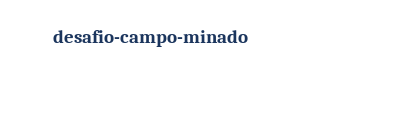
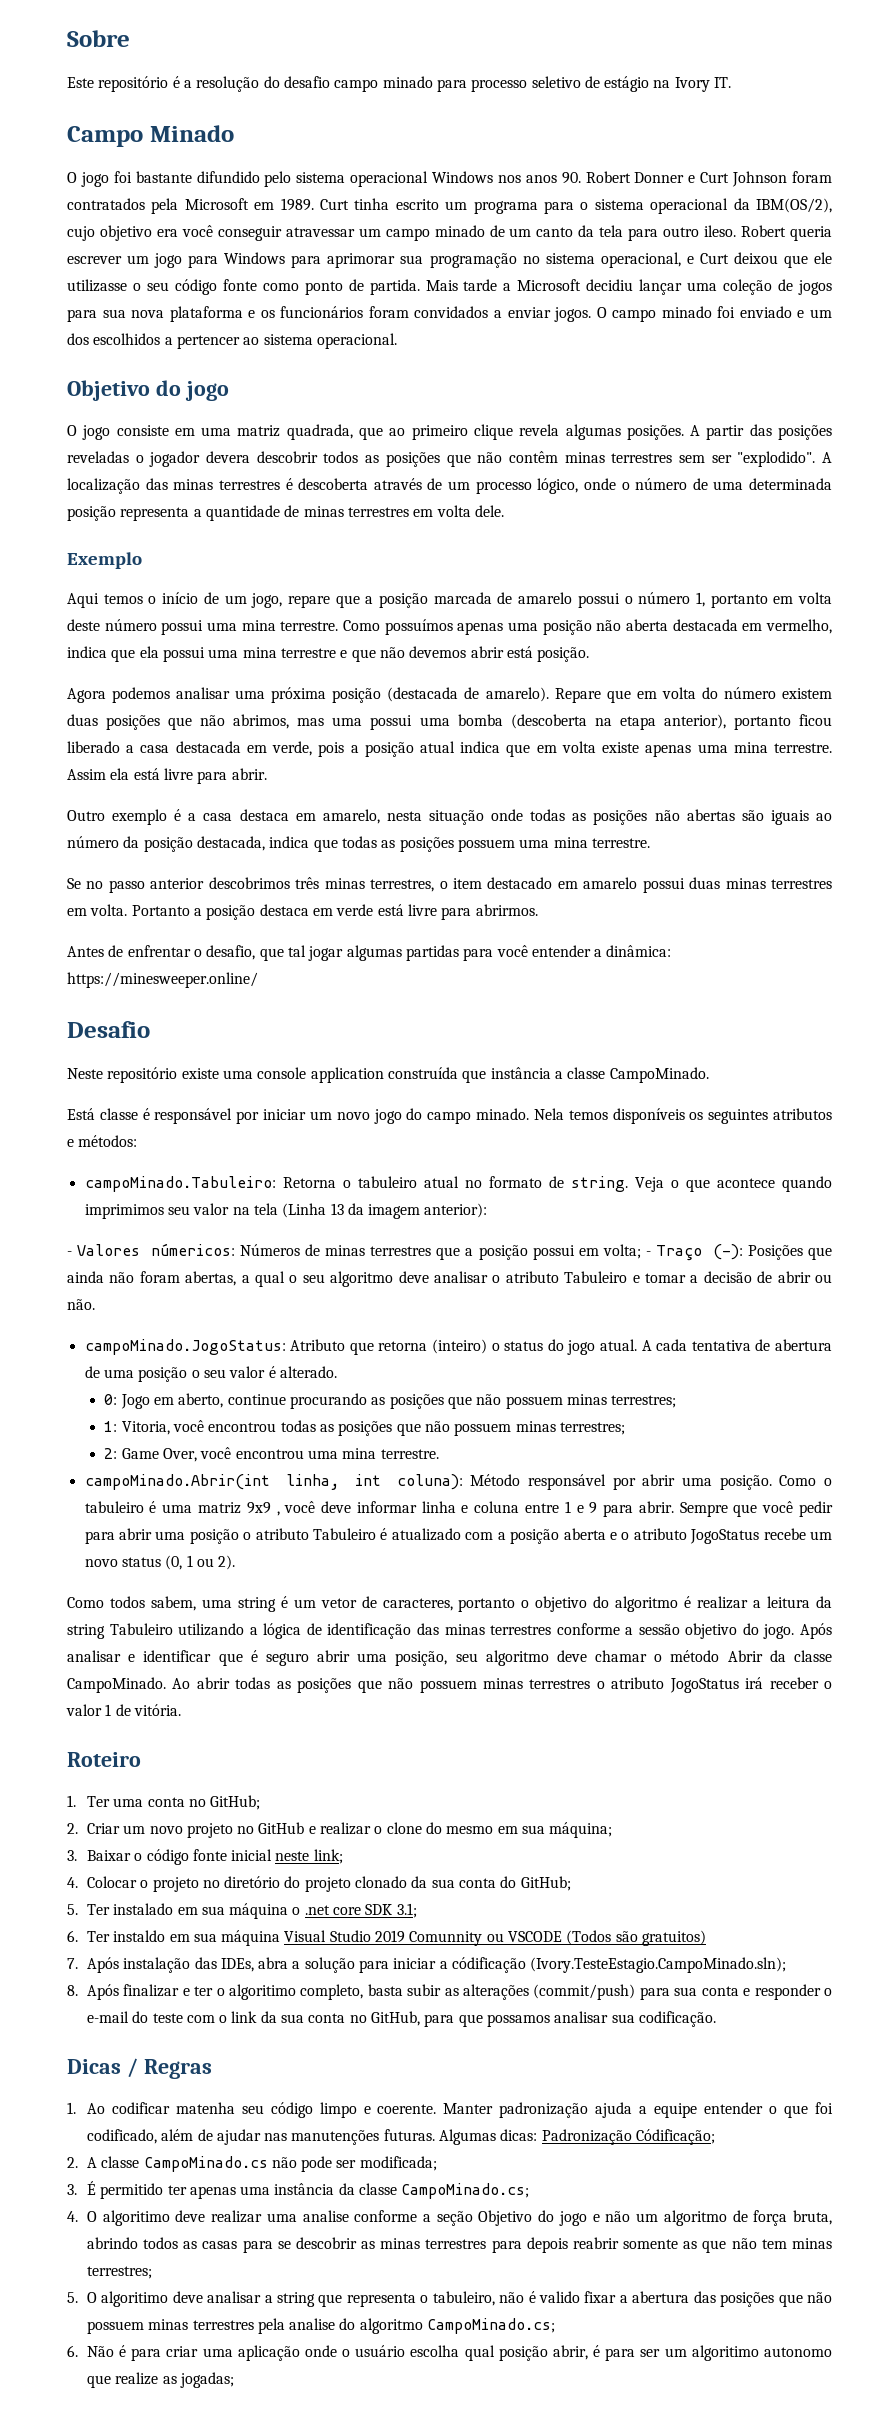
- desafio-campo-minado
+ Sobre
+ Este repositório é a resolução do desafio campo minado para processo seletivo de estágio na Ivory IT.
+ Campo Minado
+ O jogo foi bastante difundido pelo sistema operacional Windows nos anos 90. Robert Donner e Curt Johnson foram contratados pela Microsoft em 1989. Curt tinha escrito um programa para o sistema operacional da IBM(OS/2), cujo objetivo era você conseguir atravessar um campo minado de um canto da tela para outro ileso. Robert queria escrever um jogo para Windows para aprimorar sua programação no sistema operacional, e Curt deixou que ele utilizasse o seu código fonte como ponto de partida. Mais tarde a Microsoft decidiu lançar uma coleção de jogos para sua nova plataforma e os funcionários foram convidados a enviar jogos. O campo minado foi enviado e um dos escolhidos a pertencer ao sistema operacional.
+ Objetivo do jogo
+ O jogo consiste em uma matriz quadrada, que ao primeiro clique revela algumas posições. A partir das posições reveladas o jogador devera descobrir todos as posições que não contêm minas terrestres sem ser "explodido". A localização das minas terrestres é descoberta através de um processo lógico, onde o número de uma determinada posição representa a quantidade de minas terrestres em volta dele.
+ Exemplo
+ Aqui temos o início de um jogo, repare que a posição marcada de amarelo possui o número 1, portanto em volta deste número possui uma mina terrestre. Como possuímos apenas uma posição não aberta destacada em vermelho, indica que ela possui uma mina terrestre e que não devemos abrir está posição.
+ Agora podemos analisar uma próxima posição (destacada de amarelo). Repare que em volta do número existem duas posições que não abrimos, mas uma possui uma bomba (descoberta na etapa anterior), portanto ficou liberado a casa destacada em verde, pois a posição atual indica que em volta existe apenas uma mina terrestre. Assim ela está livre para abrir.
+ Outro exemplo é a casa destaca em amarelo, nesta situação onde todas as posições não abertas são iguais ao número da posição destacada, indica que todas as posições possuem uma mina terrestre.
+ Se no passo anterior descobrimos três minas terrestres, o item destacado em amarelo possui duas minas terrestres em volta. Portanto a posição destaca em verde está livre para abrirmos.
+ Antes de enfrentar o desafio, que tal jogar algumas partidas para você entender a dinâmica: https://minesweeper.online/
+ Desafio
+ Neste repositório existe uma console application construída que instância a classe CampoMinado.
+ Está classe é responsável por iniciar um novo jogo do campo minado. Nela temos disponíveis os seguintes atributos e métodos:
+ campoMinado.Tabuleiro: Retorna o tabuleiro atual no formato de string. Veja o que acontece quando imprimimos seu valor na tela (Linha 13 da imagem anterior):
+ - Valores númericos: Números de minas terrestres que a posição possui em volta; - Traço (-): Posições que ainda não foram abertas, a qual o seu algoritmo deve analisar o atributo Tabuleiro e tomar a decisão de abrir ou não.
+ campoMinado.JogoStatus: Atributo que retorna (inteiro) o status do jogo atual. A cada tentativa de abertura de uma posição o seu valor é alterado.
+ 0: Jogo em aberto, continue procurando as posições que não possuem minas terrestres;
+ 1: Vitoria, você encontrou todas as posições que não possuem minas terrestres;
+ 2: Game Over, você encontrou uma mina terrestre.
+ campoMinado.Abrir(int linha, int coluna): Método responsável por abrir uma posição. Como o tabuleiro é uma matriz 9x9 , você deve informar linha e coluna entre 1 e 9 para abrir. Sempre que você pedir para abrir uma posição o atributo Tabuleiro é atualizado com a posição aberta e o atributo JogoStatus recebe um novo status (0, 1 ou 2).
+ Como todos sabem, uma string é um vetor de caracteres, portanto o objetivo do algoritmo é realizar a leitura da string Tabuleiro utilizando a lógica de identificação das minas terrestres conforme a sessão objetivo do jogo. Após analisar e identificar que é seguro abrir uma posição, seu algoritmo deve chamar o método Abrir da classe CampoMinado. Ao abrir todas as posições que não possuem minas terrestres o atributo JogoStatus irá receber o valor 1 de vitória.
+ Roteiro
+ 1. Ter uma conta no GitHub;
+ 2. Criar um novo projeto no GitHub e realizar o clone do mesmo em sua máquina;
+ 3. Baixar o código fonte inicial neste link;
+ 4. Colocar o projeto no diretório do projeto clonado da sua conta do GitHub;
+ 5. Ter instalado em sua máquina o .net core SDK 3.1;
+ 6. Ter instaldo em sua máquina Visual Studio 2019 Comunnity ou VSCODE (Todos são gratuitos)
+ 7. Após instalação das IDEs, abra a solução para iniciar a códificação (Ivory.TesteEstagio.CampoMinado.sln);
+ 8. Após finalizar e ter o algoritimo completo, basta subir as alterações (commit/push) para sua conta e responder o e-mail do teste com o link da sua conta no GitHub, para que possamos analisar sua codificação.
+ Dicas / Regras
+ 1. Ao codificar matenha seu código limpo e coerente. Manter padronização ajuda a equipe entender o que foi codificado, além de ajudar nas manutenções futuras. Algumas dicas: Padronização Códificação;
+ 2. A classe CampoMinado.cs não pode ser modificada;
+ 3. É permitido ter apenas uma instância da classe CampoMinado.cs;
+ 4. O algoritimo deve realizar uma analise conforme a seção Objetivo do jogo e não um algoritmo de força bruta, abrindo todos as casas para se descobrir as minas terrestres para depois reabrir somente as que não tem minas terrestres;
+ 5. O algoritimo deve analisar a string que representa o tabuleiro, não é valido fixar a abertura das posições que não possuem minas terrestres pela analise do algoritmo CampoMinado.cs;
+ 6. Não é para criar uma aplicação onde o usuário escolha qual posição abrir, é para ser um algoritimo autonomo que realize as jogadas;

